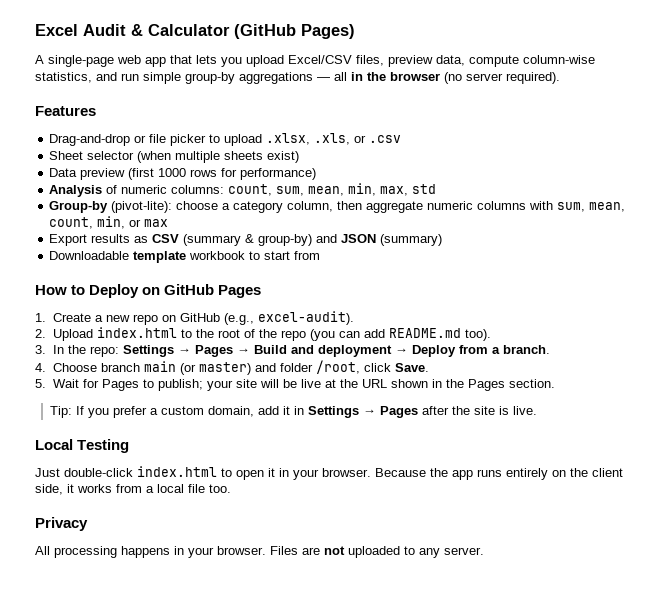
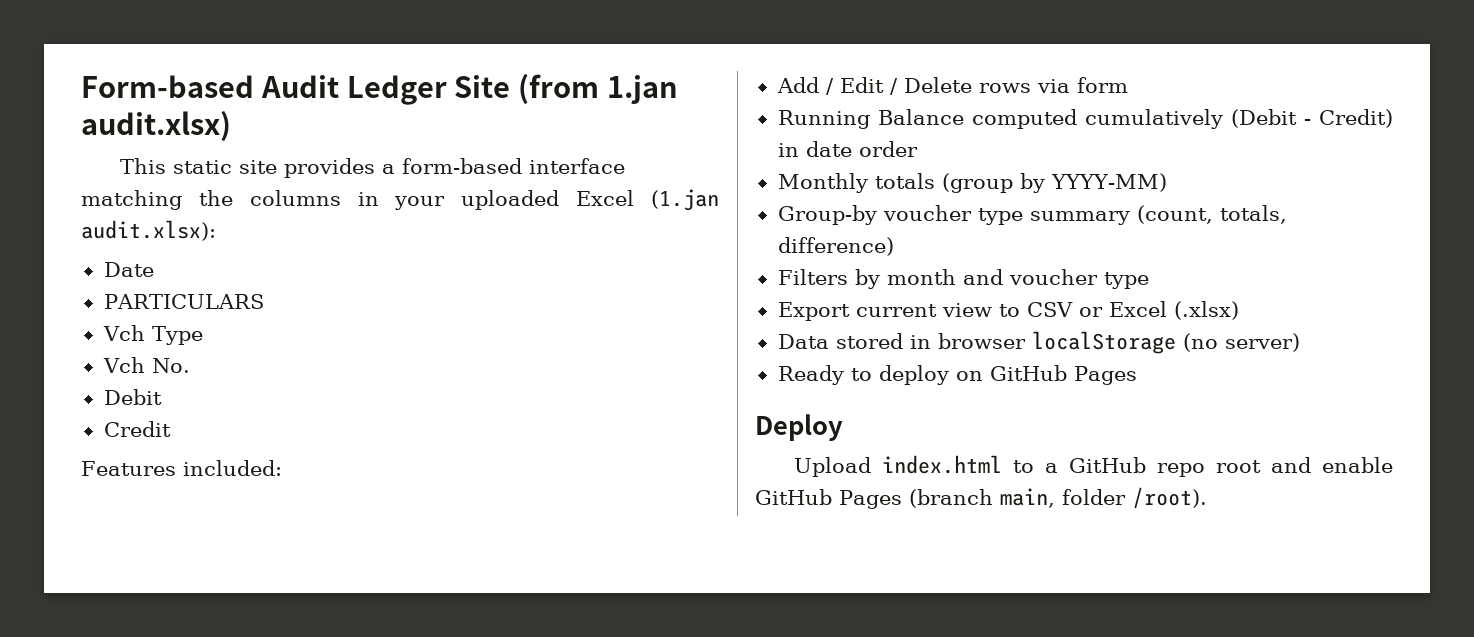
- Excel Audit & Calculator (GitHub Pages)
- A single-page web app that lets you upload Excel/CSV files, preview data, compute column-wise statistics, and run simple group-by aggregations — all in the browser (no server required).
- Features
- Drag-and-drop or file picker to upload .xlsx, .xls, or .csv
- Sheet selector (when multiple sheets exist)
- Data preview (first 1000 rows for performance)
- Analysis of numeric columns: count, sum, mean, min, max, std
- Group-by (pivot-lite): choose a category column, then aggregate numeric columns with sum, mean, count, min, or max
- Export results as CSV (summary & group-by) and JSON (summary)
- Downloadable template workbook to start from
- How to Deploy on GitHub Pages
- 1. Create a new repo on GitHub (e.g., excel-audit).
- 2. Upload index.html to the root of the repo (you can add README.md too).
- 3. In the repo: Settings → Pages → Build and deployment → Deploy from a branch.
- 4. Choose branch main (or master) and folder /root, click Save.
- 5. Wait for Pages to publish; your site will be live at the URL shown in the Pages section.
- Tip: If you prefer a custom domain, add it in Settings → Pages after the site is live.
- Local Testing
- Just double-click index.html to open it in your browser. Because the app runs entirely on the client side, it works from a local file too.
- Privacy
- All processing happens in your browser. Files are not uploaded to any server.
+ Form-based Audit Ledger Site (from 1.jan audit.xlsx)
+ This static site provides a form-based interface matching the columns in your uploaded Excel (1.jan audit.xlsx):
+ Date
+ PARTICULARS
+ Vch Type
+ Vch No.
+ Debit
+ Credit
+ Features included:
+ Add / Edit / Delete rows via form
+ Running Balance computed cumulatively (Debit - Credit) in date order
+ Monthly totals (group by YYYY-MM)
+ Group-by voucher type summary (count, totals, difference)
+ Filters by month and voucher type
+ Export current view to CSV or Excel (.xlsx)
+ Data stored in browser localStorage (no server)
+ Ready to deploy on GitHub Pages
+ Deploy
+ Upload index.html to a GitHub repo root and enable GitHub Pages (branch main, folder /root).

